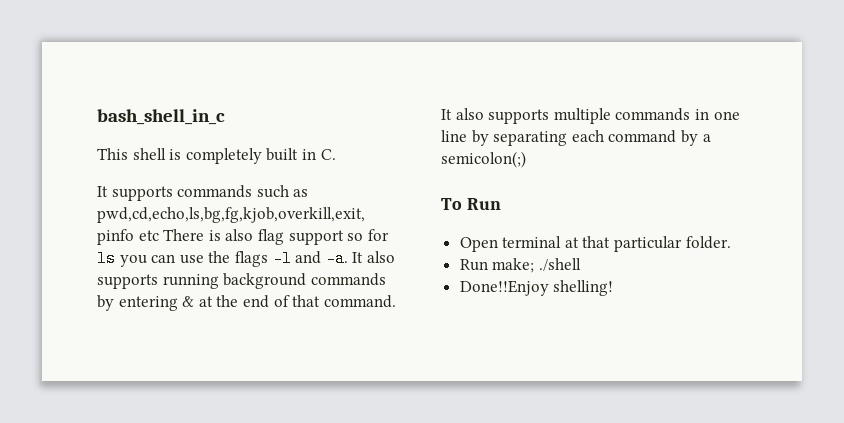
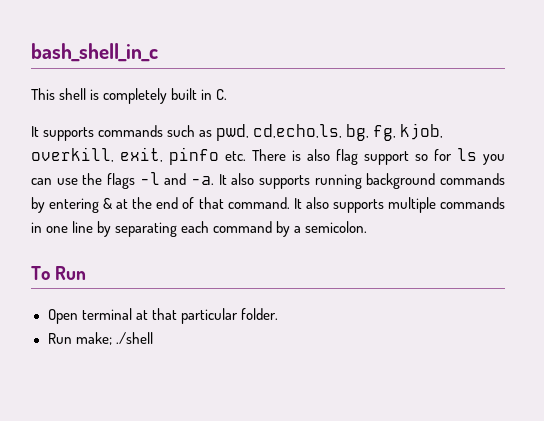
- It supports commands such as pwd,cd,echo,ls,bg,fg,kjob,overkill,exit, pinfo etc There is also flag support so for ls you can use the flags -l and -a.
+ It supports commands such as pwd, cd,echo,ls, bg, fg, kjob, overkill, exit, pinfo etc. There is also flag support so for ls you can use the flags -l and -a.
- It also supports multiple commands in one line by separating each command by a semicolon(;)
+ It also supports multiple commands in one line by separating each command by a semicolon.
- Done!!Enjoy shelling!

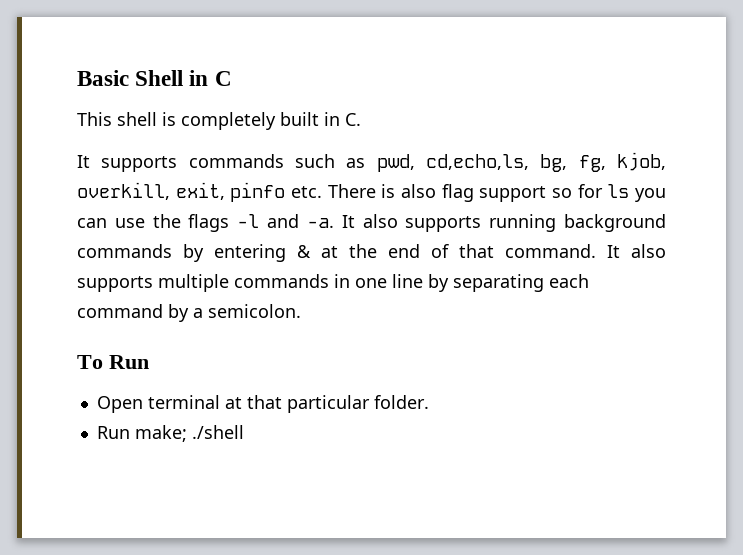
- bash_shell_in_c
+ Basic Shell in C

